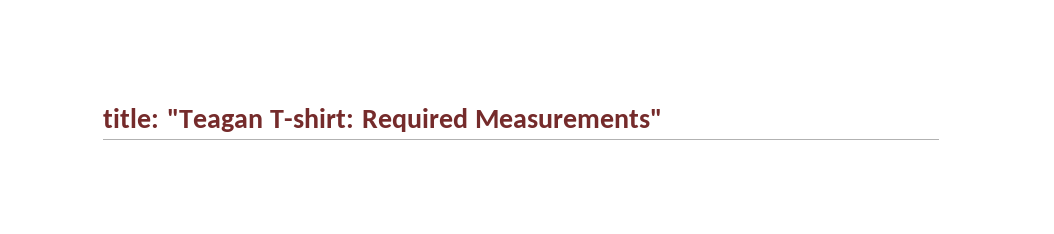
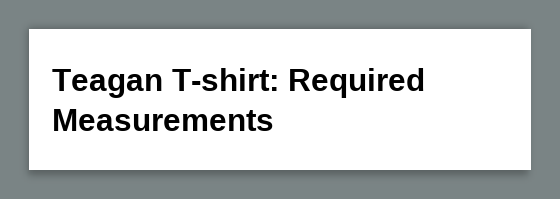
- title: "Teagan T-shirt: Required Measurements"
+ Teagan T-shirt: Required Measurements

